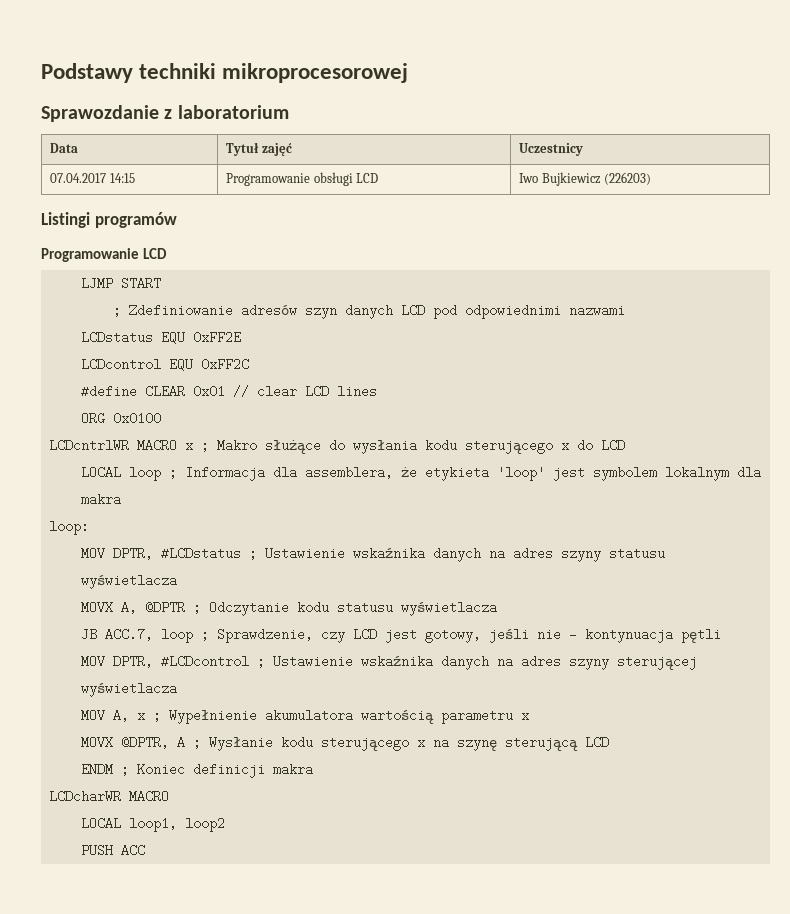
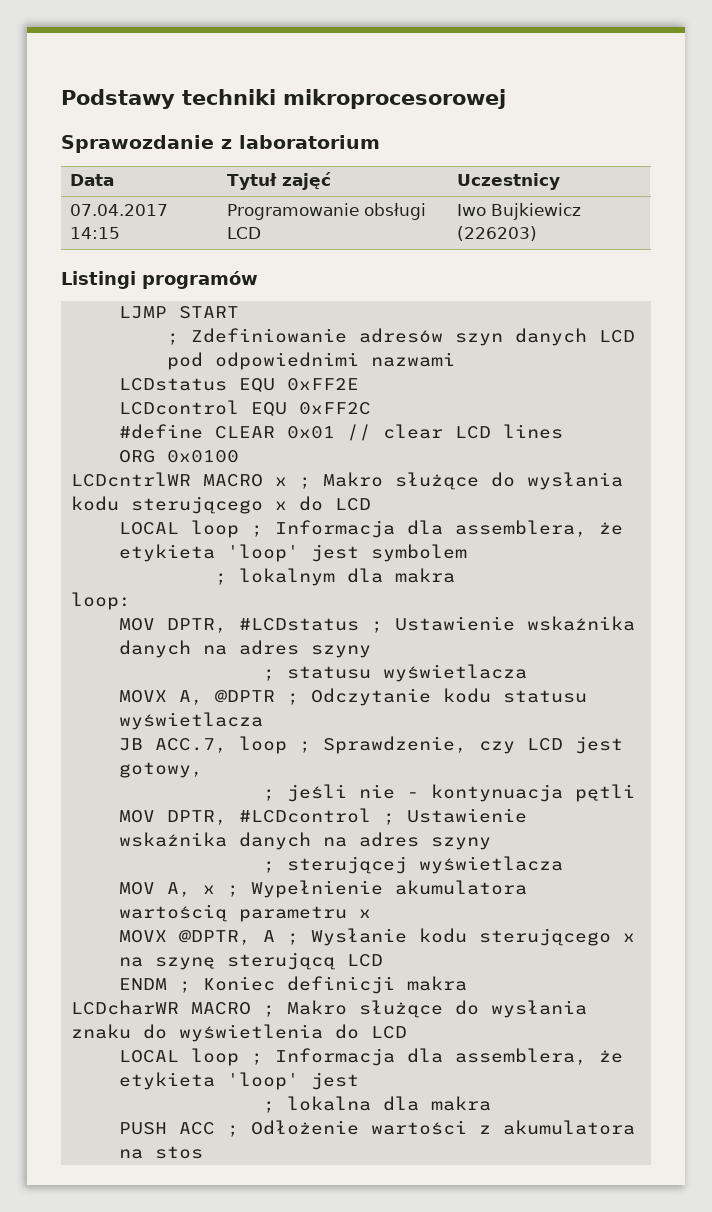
- Programowanie LCD
- LOCAL loop ; Informacja dla assemblera, że etykieta 'loop' jest symbolem lokalnym dla makra
+ LOCAL loop ; Informacja dla assemblera, że etykieta 'loop' jest symbolem
+ ; lokalnym dla makra
- MOV DPTR, #LCDstatus ; Ustawienie wskaźnika danych na adres szyny statusu wyświetlacza
+ MOV DPTR, #LCDstatus ; Ustawienie wskaźnika danych na adres szyny
+ ; statusu wyświetlacza
- JB ACC.7, loop ; Sprawdzenie, czy LCD jest gotowy, jeśli nie - kontynuacja pętli
+ JB ACC.7, loop ; Sprawdzenie, czy LCD jest gotowy,
+ ; jeśli nie - kontynuacja pętli
- MOV DPTR, #LCDcontrol ; Ustawienie wskaźnika danych na adres szyny sterującej wyświetlacza
+ MOV DPTR, #LCDcontrol ; Ustawienie wskaźnika danych na adres szyny
+ ; sterującej wyświetlacza
- LCDcharWR MACRO
- LOCAL loop1, loop2
- PUSH ACC
+ LCDcharWR MACRO ; Makro służące do wysłania znaku do wyświetlenia do LCD
+ LOCAL loop ; Informacja dla assemblera, że etykieta 'loop' jest
+ ; lokalna dla makra
+ PUSH ACC ; Odłożenie wartości z akumulatora na stos

